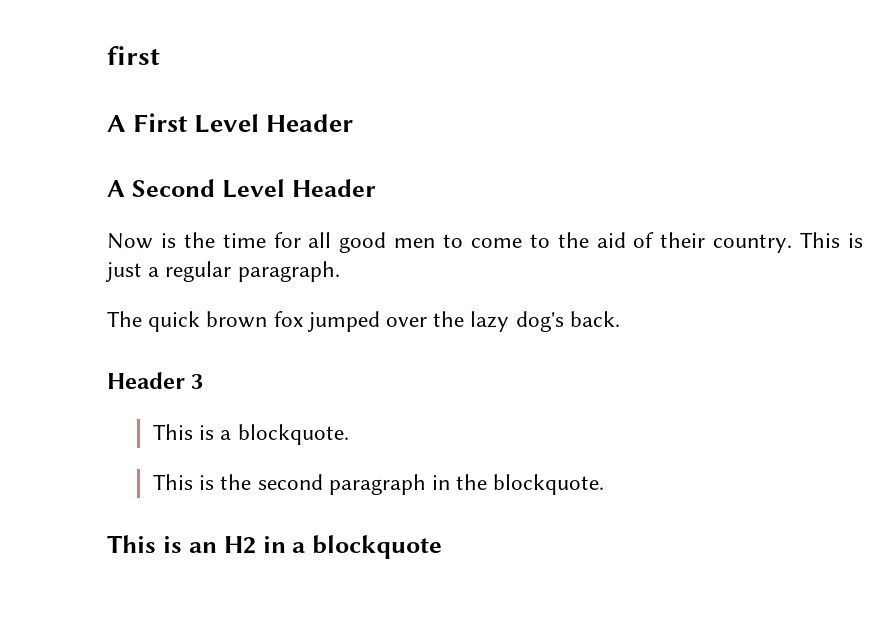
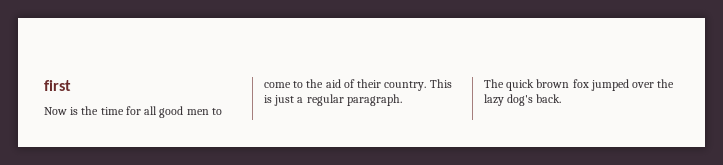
- A First Level Header
- A Second Level Header
- Header 3
- This is a blockquote.
- This is the second paragraph in the blockquote.
- This is an H2 in a blockquote

